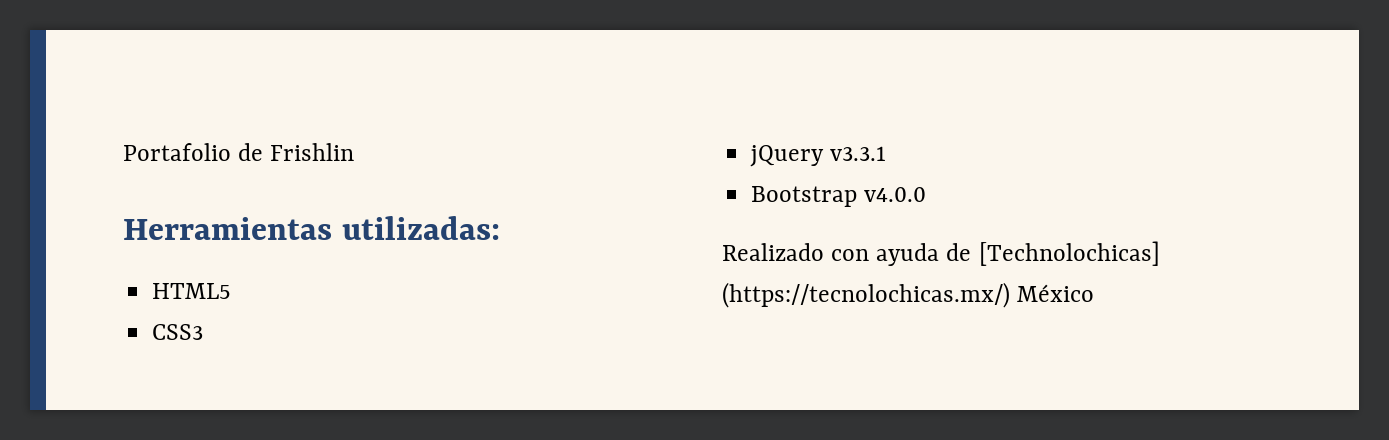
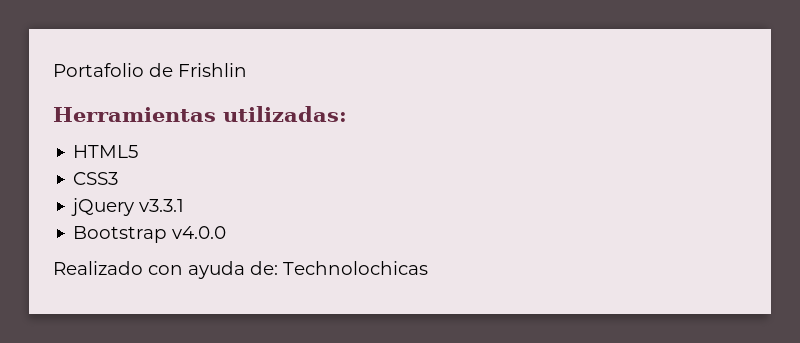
- Realizado con ayuda de [Technolochicas] (https://tecnolochicas.mx/) México
+ Realizado con ayuda de: Technolochicas

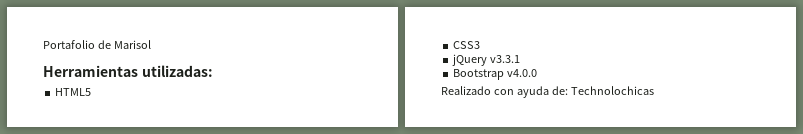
- Portafolio de Frishlin
+ Portafolio de Marisol

